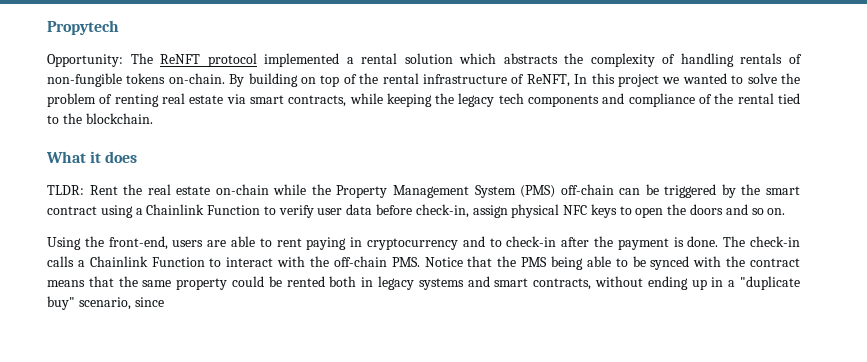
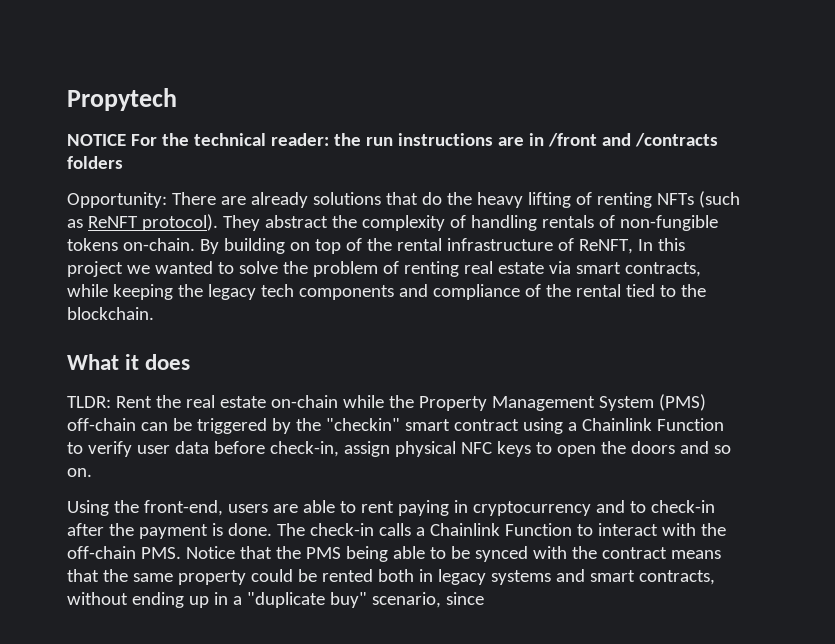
- Opportunity: The ReNFT protocol implemented a rental solution which abstracts the complexity of handling rentals of non-fungible tokens on-chain.
+ NOTICE For the technical reader: the run instructions are in /front and /contracts folders
+ Opportunity: There are already solutions that do the heavy lifting of renting NFTs (such as ReNFT protocol). They abstract the complexity of handling rentals of non-fungible tokens on-chain.
- TLDR: Rent the real estate on-chain while the Property Management System (PMS) off-chain can be triggered by the smart contract using a Chainlink Function to verify user data before check-in, assign physical NFC keys to open the doors and so on.
+ TLDR: Rent the real estate on-chain while the Property Management System (PMS) off-chain can be triggered by the "checkin" smart contract using a Chainlink Function to verify user data before check-in, assign physical NFC keys to open the doors and so on.

